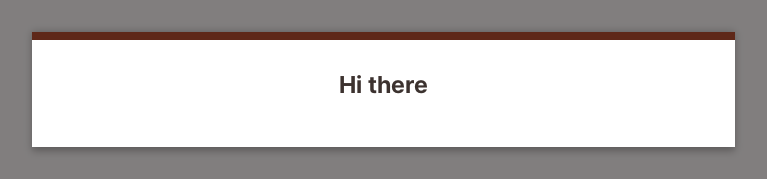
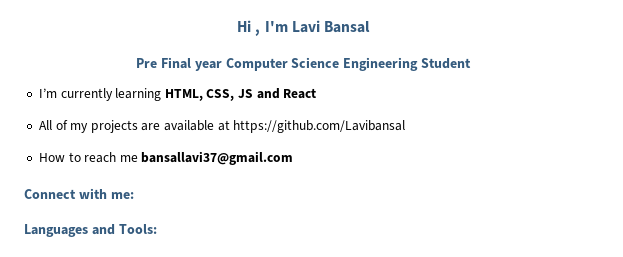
- Hi there
+ Hi , I'm Lavi Bansal
+ Pre Final year Computer Science Engineering Student
+ I’m currently learning HTML, CSS, JS and React
+ All of my projects are available at https://github.com/Lavibansal
+ How to reach me bansallavi37@gmail.com
+ Connect with me:
+ Languages and Tools:

